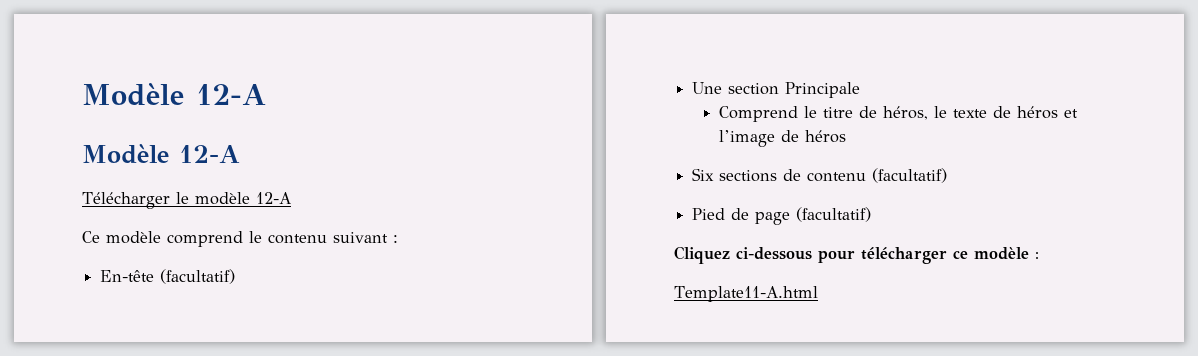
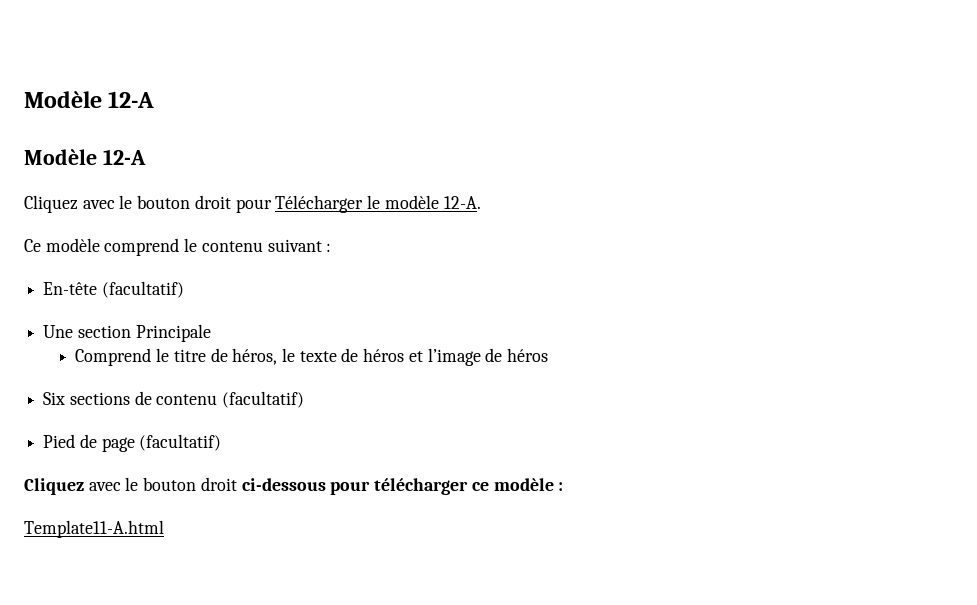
- Télécharger le modèle 12-A
+ Cliquez avec le bouton droit pour Télécharger le modèle 12-A.
- Cliquez ci-dessous pour télécharger ce modèle :
+ Cliquez avec le bouton droit ci-dessous pour télécharger ce modèle :

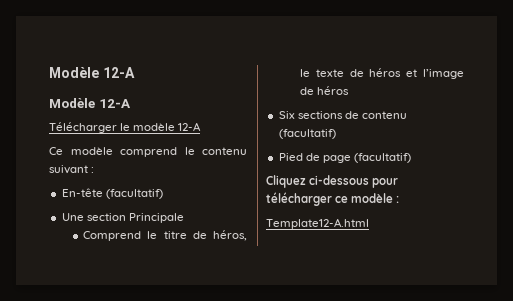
- Cliquez avec le bouton droit pour Télécharger le modèle 12-A.
+ Télécharger le modèle 12-A
- Cliquez avec le bouton droit ci-dessous pour télécharger ce modèle :
+ Cliquez ci-dessous pour télécharger ce modèle :
- Template11-A.html
+ Template12-A.html

